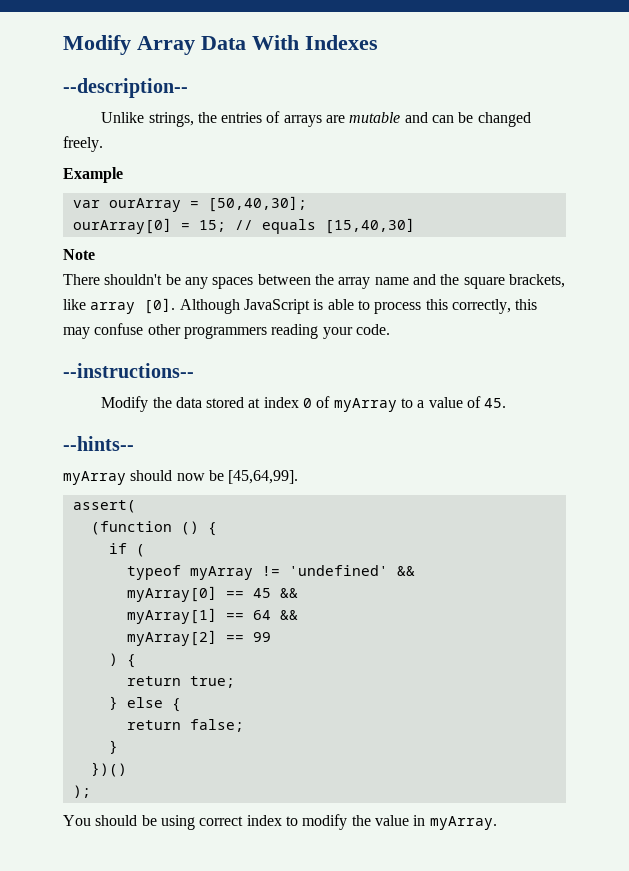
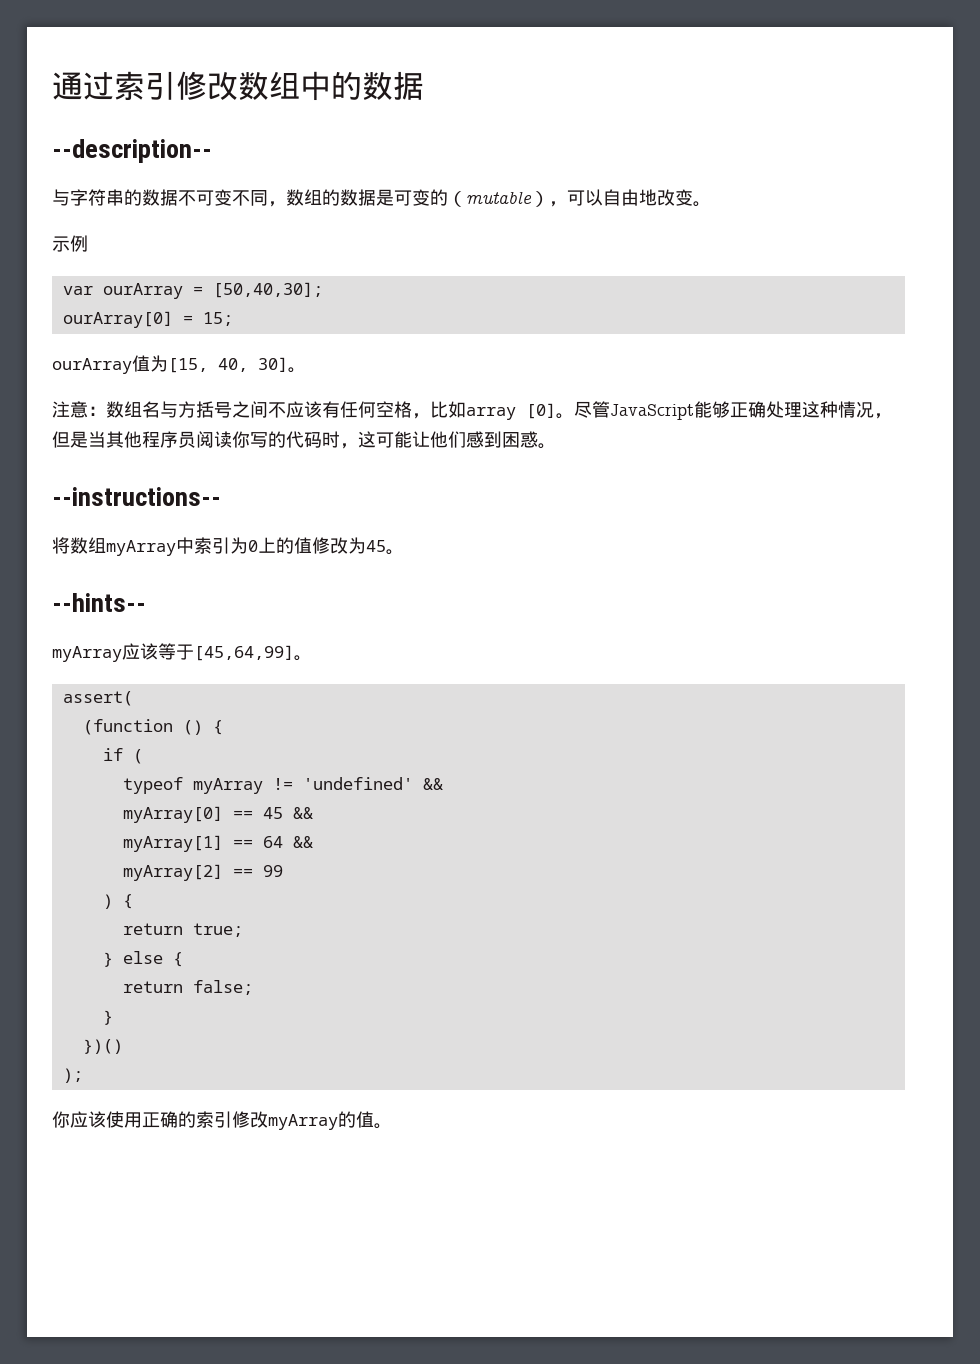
- Modify Array Data With Indexes
+ 通过索引修改数组中的数据
  --description--
- Unlike strings, the entries of arrays are mutable and can be changed freely.
- Example
+ 与字符串的数据不可变不同，数组的数据是可变的（mutable），可以自由地改变。
+ 示例
- ourArray[0] = 15; // equals [15,40,30]
- Note
- There shouldn't be any spaces between the array name and the square brackets, like array [0]. Although JavaScript is able to process this correctly, this may confuse other programmers reading your code.
+ ourArray[0] = 15;
+ ourArray值为[15, 40, 30]。
+ 注意：数组名与方括号之间不应该有任何空格，比如array [0]。尽管JavaScript能够正确处理这种情况，但是当其他程序员阅读你写的代码时，这可能让他们感到困惑。
  --instructions--
- Modify the data stored at index 0 of myArray to a value of 45.
+ 将数组myArray中索引为0上的值修改为45。
  --hints--
- myArray should now be [45,64,99].
+ myArray应该等于[45,64,99]。
- You should be using correct index to modify the value in myArray.
+ 你应该使用正确的索引修改myArray的值。

